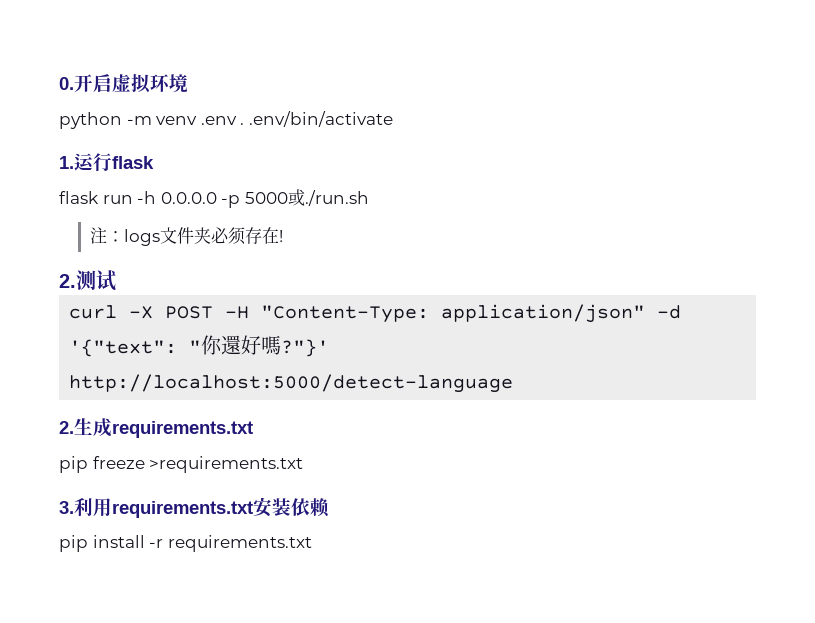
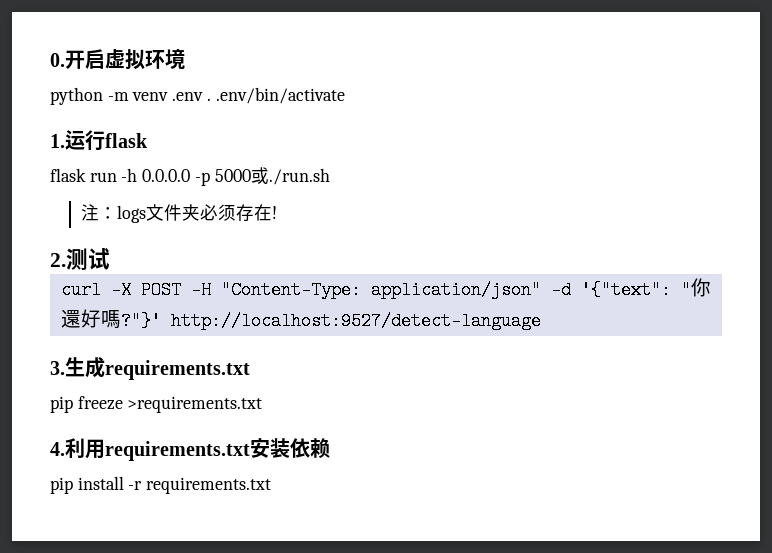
- curl -X POST -H "Content-Type: application/json" -d '{"text": "你還好嗎?"}' http://localhost:5000/detect-language
- 2.生成requirements.txt
+ curl -X POST -H "Content-Type: application/json" -d '{"text": "你還好嗎?"}' http://localhost:9527/detect-language
+ 3.生成requirements.txt
- 3.利用requirements.txt安装依赖
+ 4.利用requirements.txt安装依赖

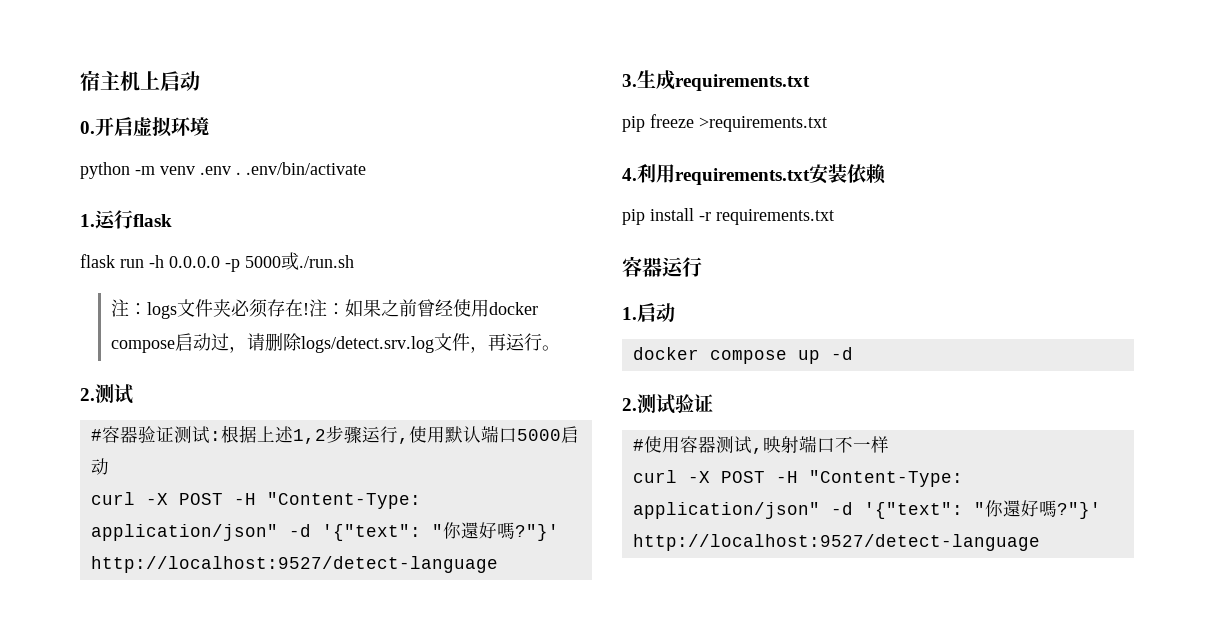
+ 宿主机上启动
- 注：logs文件夹必须存在!
+ 注：logs文件夹必须存在!注：如果之前曾经使用docker compose启动过，请删除logs/detect.srv.log文件，再运行。
  2.测试
+ #容器验证测试:根据上述1,2步骤运行,使用默认端口5000启动
+ 容器运行
+ 1.启动
+ docker compose up -d
+ 2.测试验证
+ #使用容器测试,映射端口不一样
+ curl -X POST -H "Content-Type: application/json" -d '{"text": "你還好嗎?"}' http://localhost:9527/detect-language

